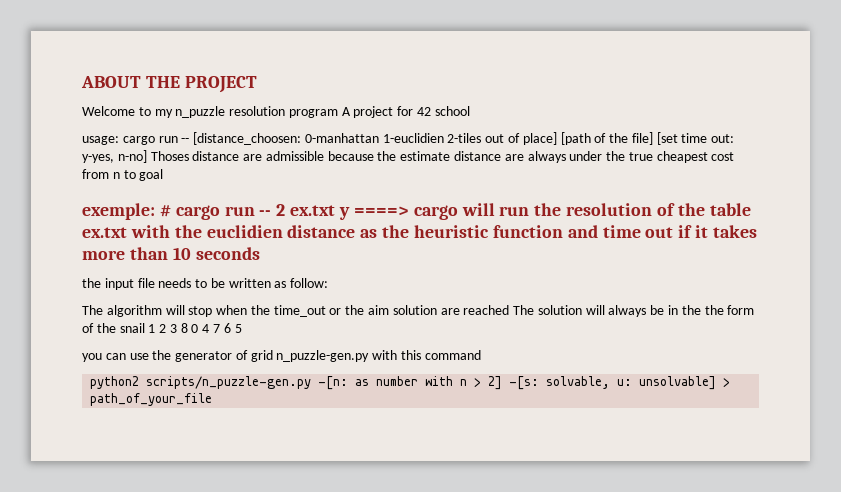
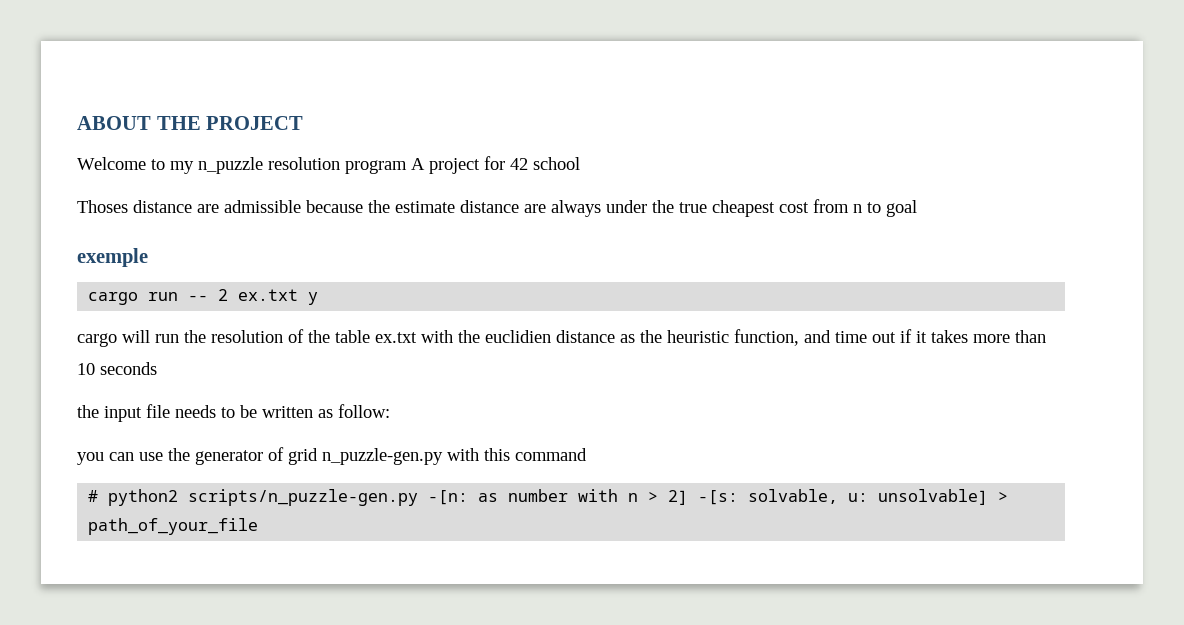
- usage: cargo run -- [distance_choosen: 0-manhattan 1-euclidien 2-tiles out of place] [path of the file] [set time out: y-yes, n-no] Thoses distance are admissible because the estimate distance are always under the true cheapest cost from n to goal
+ Thoses distance are admissible because the estimate distance are always under the true cheapest cost from n to goal
- exemple: # cargo run -- 2 ex.txt y ====> cargo will run the resolution of the table ex.txt with the euclidien distance as the heuristic function and time out if it takes more than 10 seconds
+ exemple
+ cargo run -- 2 ex.txt y
+ cargo will run the resolution of the table ex.txt with the euclidien distance as the heuristic function, and time out if it takes more than 10 seconds
- The algorithm will stop when the time_out or the aim solution are reached The solution will always be in the the form of the snail 1 2 3 8 0 4 7 6 5
- python2 scripts/n_puzzle-gen.py -[n: as number with n > 2] -[s: solvable, u: unsolvable] > path_of_your_file
+ # python2 scripts/n_puzzle-gen.py -[n: as number with n > 2] -[s: solvable, u: unsolvable] > path_of_your_file

